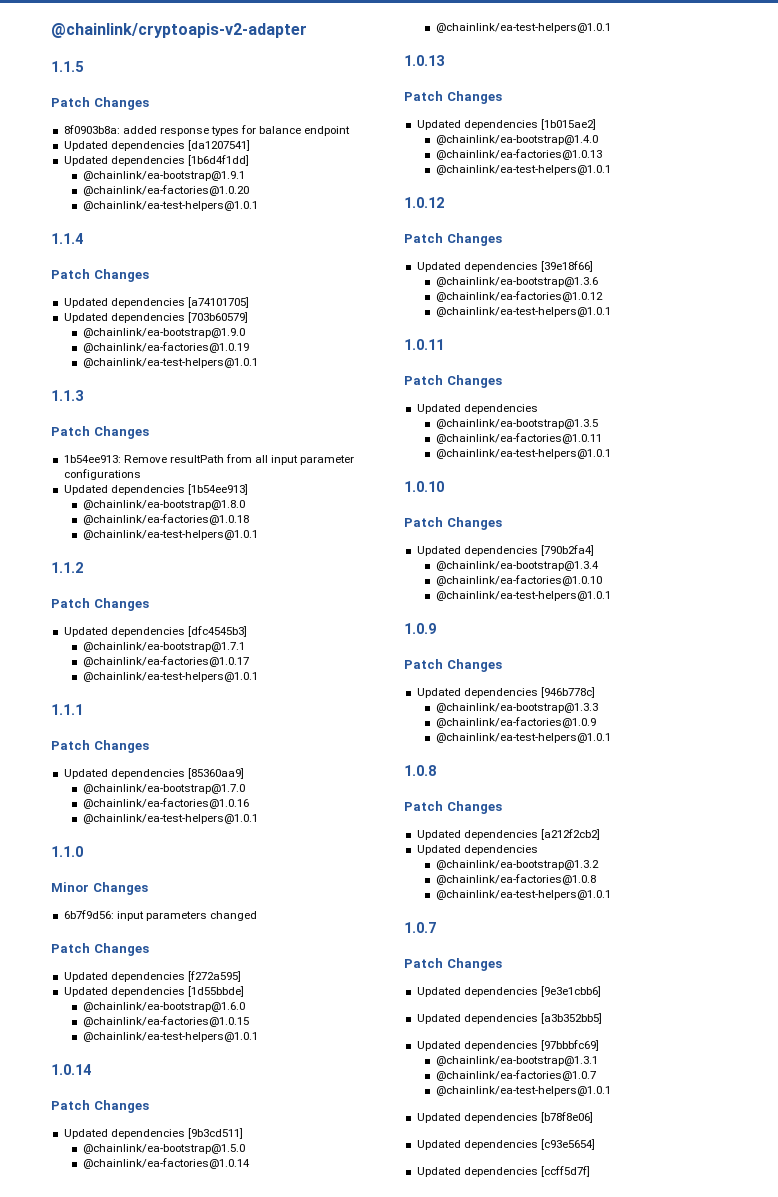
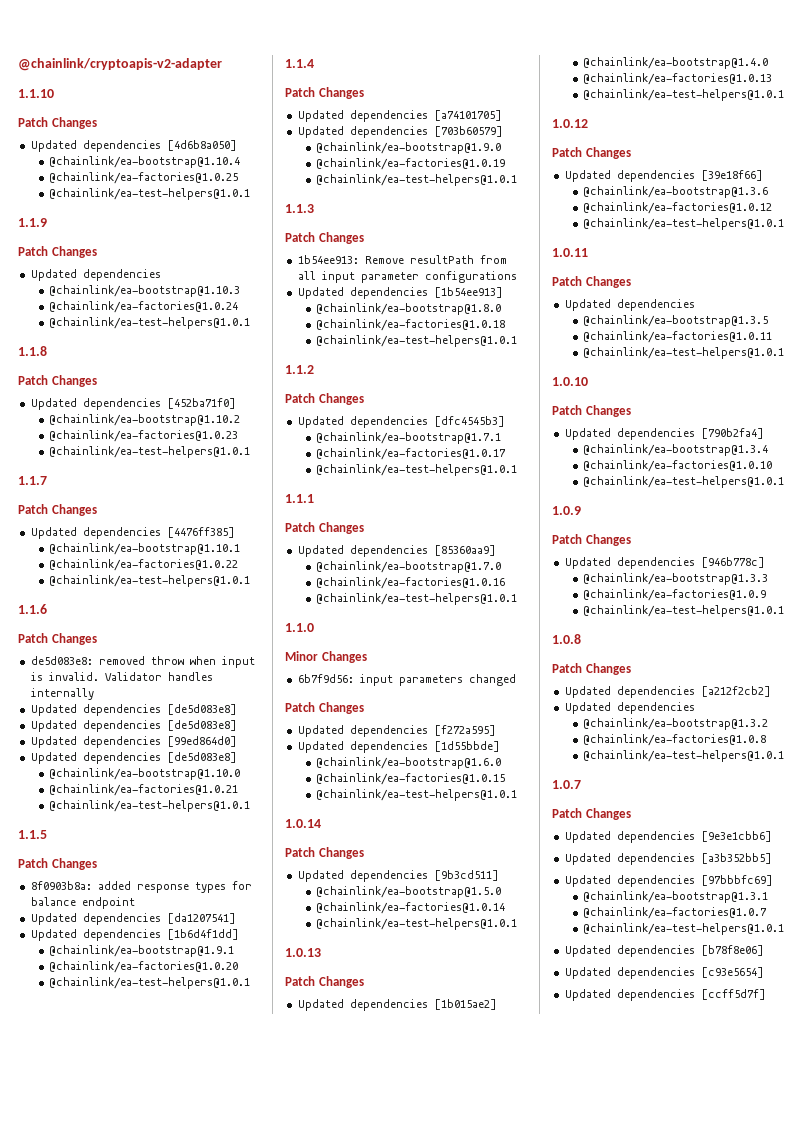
+ 1.1.10
+ Patch Changes
+ Updated dependencies [4d6b8a050]
+ @chainlink/ea-bootstrap@1.10.4
+ @chainlink/ea-factories@1.0.25
+ @chainlink/ea-test-helpers@1.0.1
+ 1.1.9
+ Patch Changes
+ Updated dependencies
+ @chainlink/ea-bootstrap@1.10.3
+ @chainlink/ea-factories@1.0.24
+ @chainlink/ea-test-helpers@1.0.1
+ 1.1.8
+ Patch Changes
+ Updated dependencies [452ba71f0]
+ @chainlink/ea-bootstrap@1.10.2
+ @chainlink/ea-factories@1.0.23
+ @chainlink/ea-test-helpers@1.0.1
+ 1.1.7
+ Patch Changes
+ Updated dependencies [4476ff385]
+ @chainlink/ea-bootstrap@1.10.1
+ @chainlink/ea-factories@1.0.22
+ @chainlink/ea-test-helpers@1.0.1
+ 1.1.6
+ Patch Changes
+ de5d083e8: removed throw when input is invalid. Validator handles internally
+ Updated dependencies [de5d083e8]
+ Updated dependencies [de5d083e8]
+ Updated dependencies [99ed864d0]
+ Updated dependencies [de5d083e8]
+ @chainlink/ea-bootstrap@1.10.0
+ @chainlink/ea-factories@1.0.21
+ @chainlink/ea-test-helpers@1.0.1

